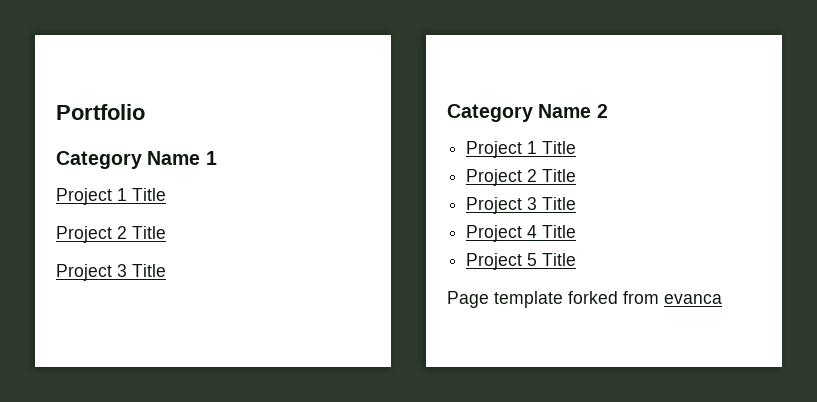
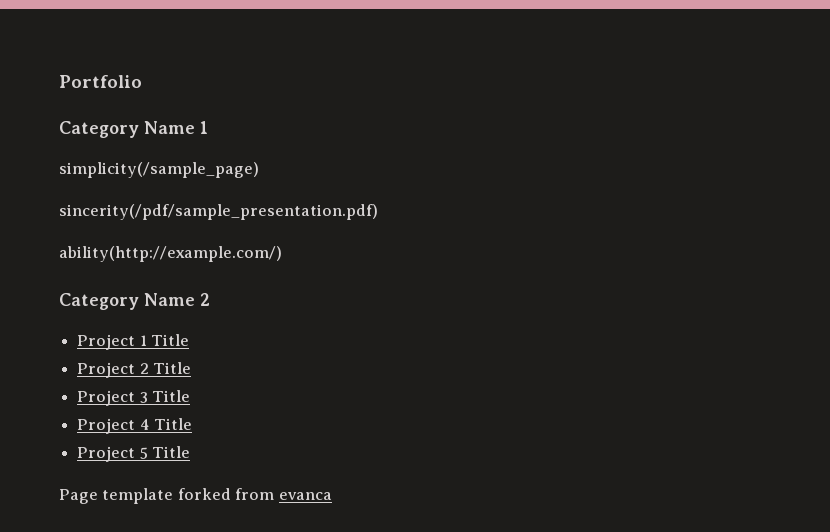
  Category Name 1
- Project 1 Title
- Project 2 Title
- Project 3 Title
+ simplicity(/sample_page)
+ sincerity(/pdf/sample_presentation.pdf)
+ ability(http://example.com/)

